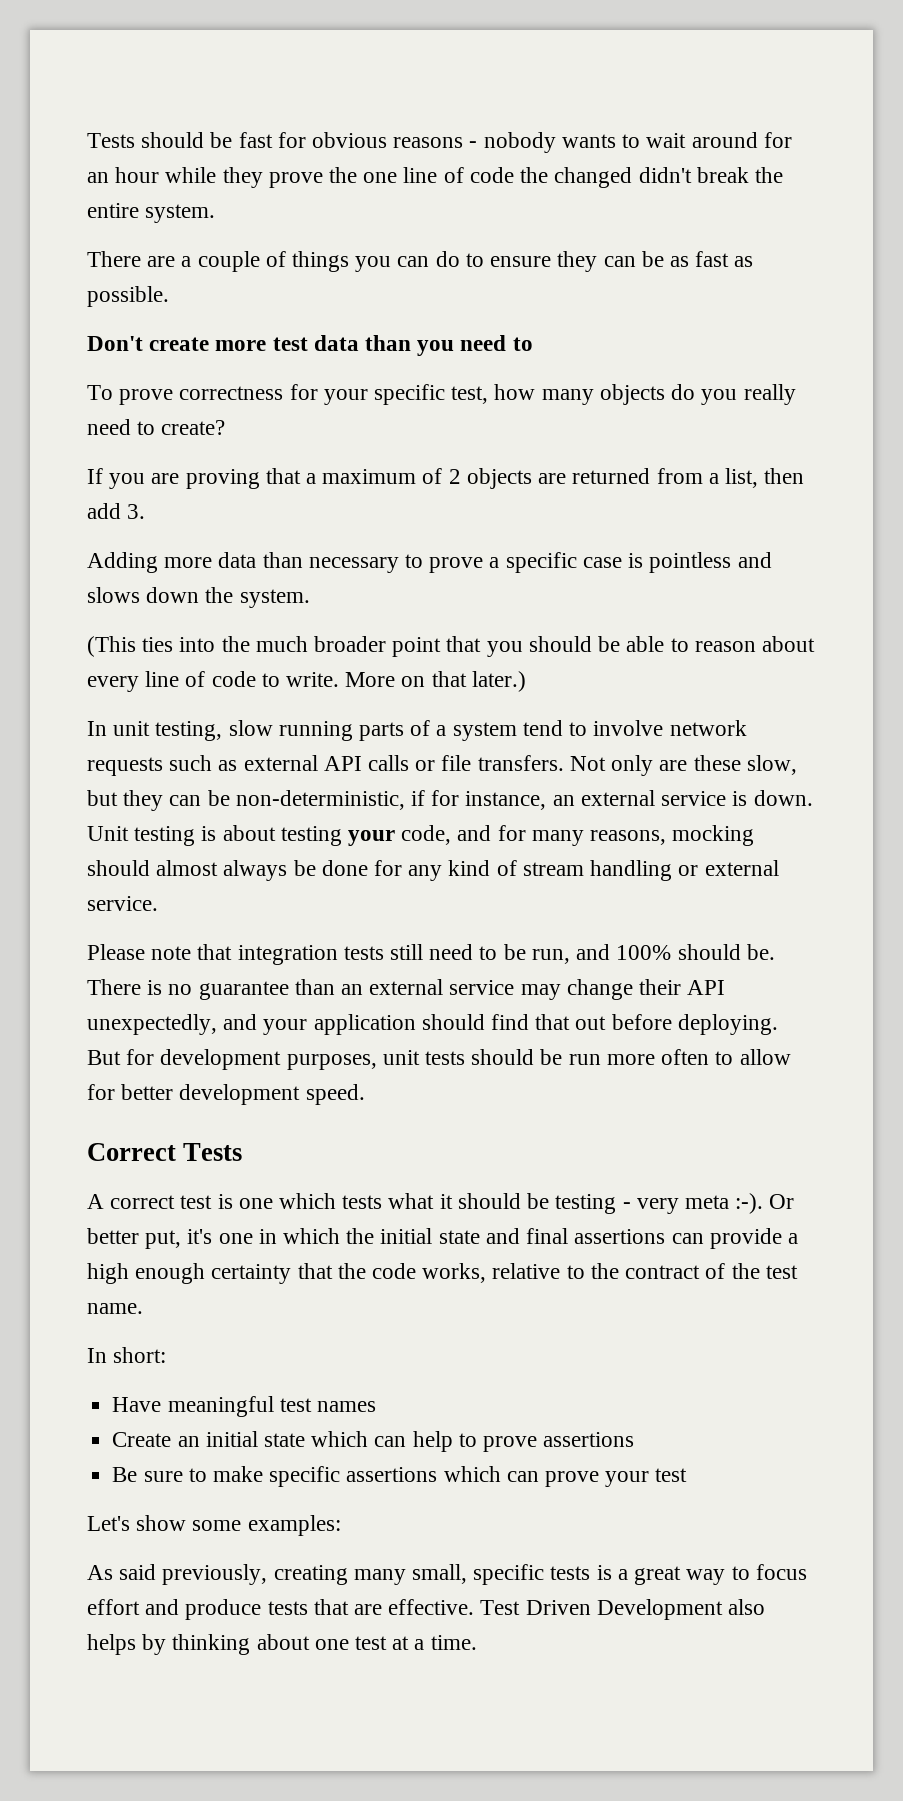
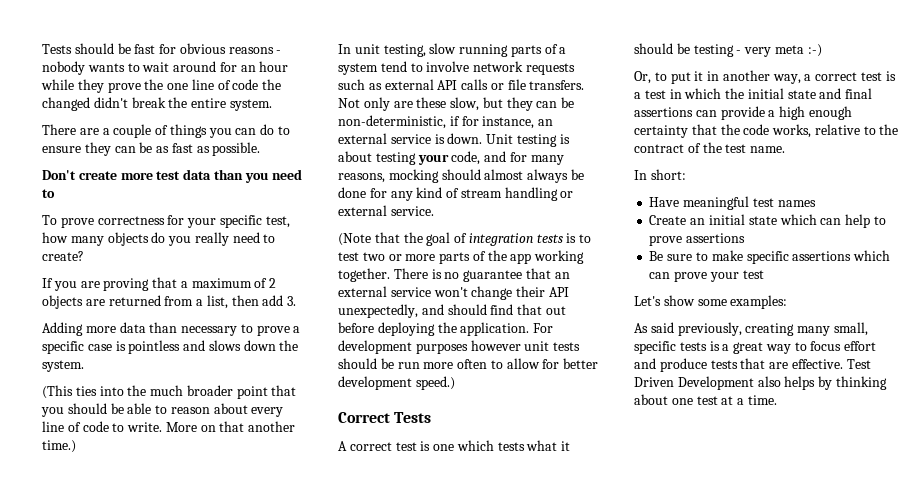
- More on that later.)
+ More on that another time.)
- Please note that integration tests still need to be run, and 100% should be.
+ (Note that the goal of integration tests is to test two or more parts of the app working together.
- There is no guarantee than an external service may change their API unexpectedly, and your application should find that out before deploying. But for development purposes, unit tests should be run more often to allow for better development speed.
+ There is no guarantee that an external service won't change their API unexpectedly, and should find that out before deploying the application. For development purposes however unit tests should be run more often to allow for better development speed.)
- A correct test is one which tests what it should be testing - very meta :-). Or better put, it's one in which the initial state and final assertions can provide a high enough certainty that the code works, relative to the contract of the test name.
+ A correct test is one which tests what it should be testing - very meta :-)
+ Or, to put it in another way, a correct test is a test in which the initial state and final assertions can provide a high enough certainty that the code works, relative to the contract of the test name.

